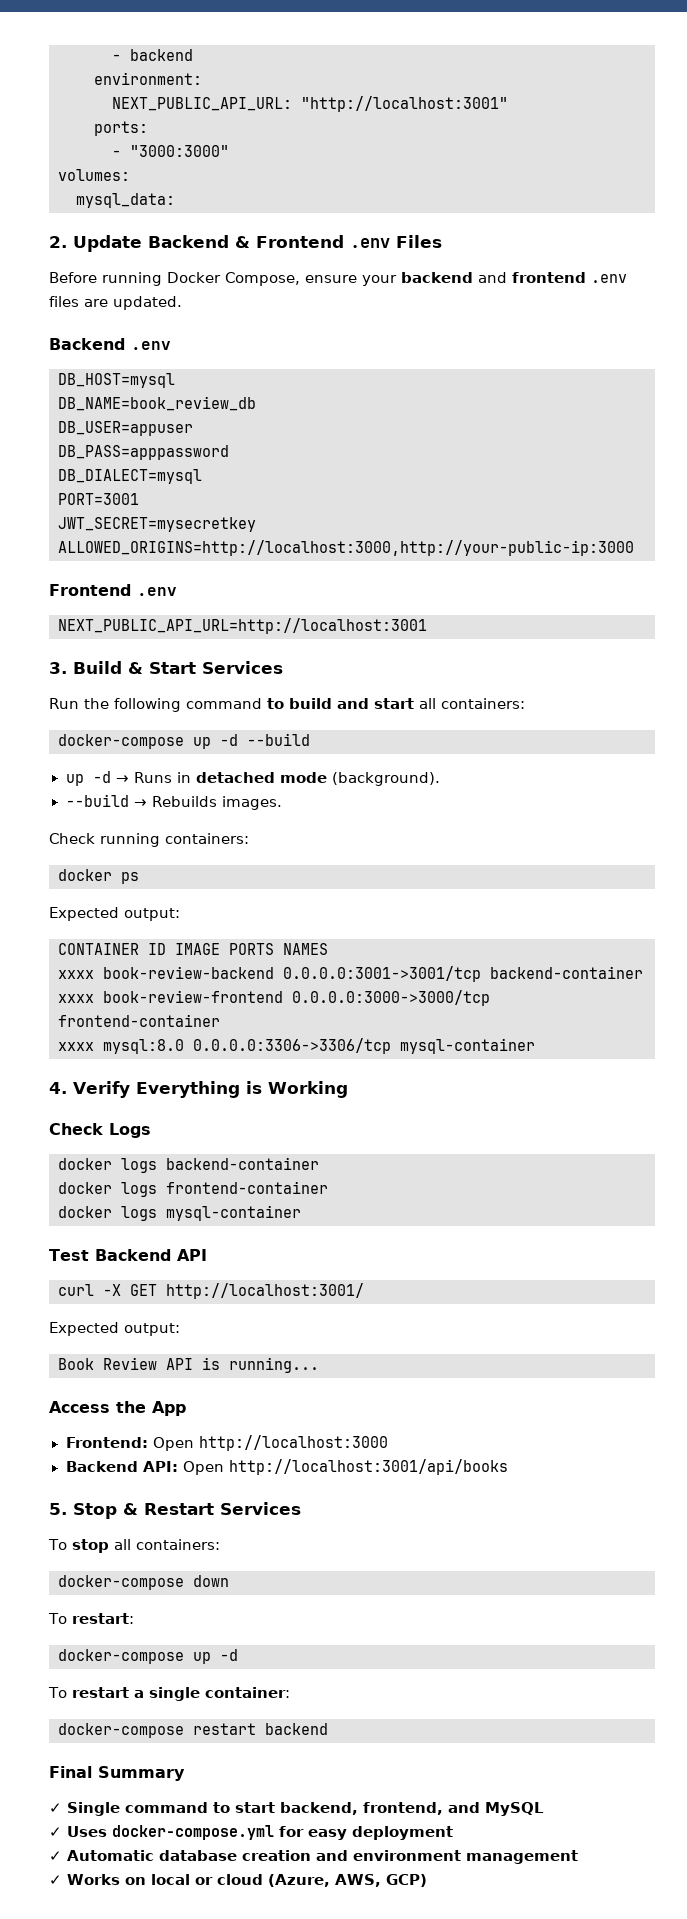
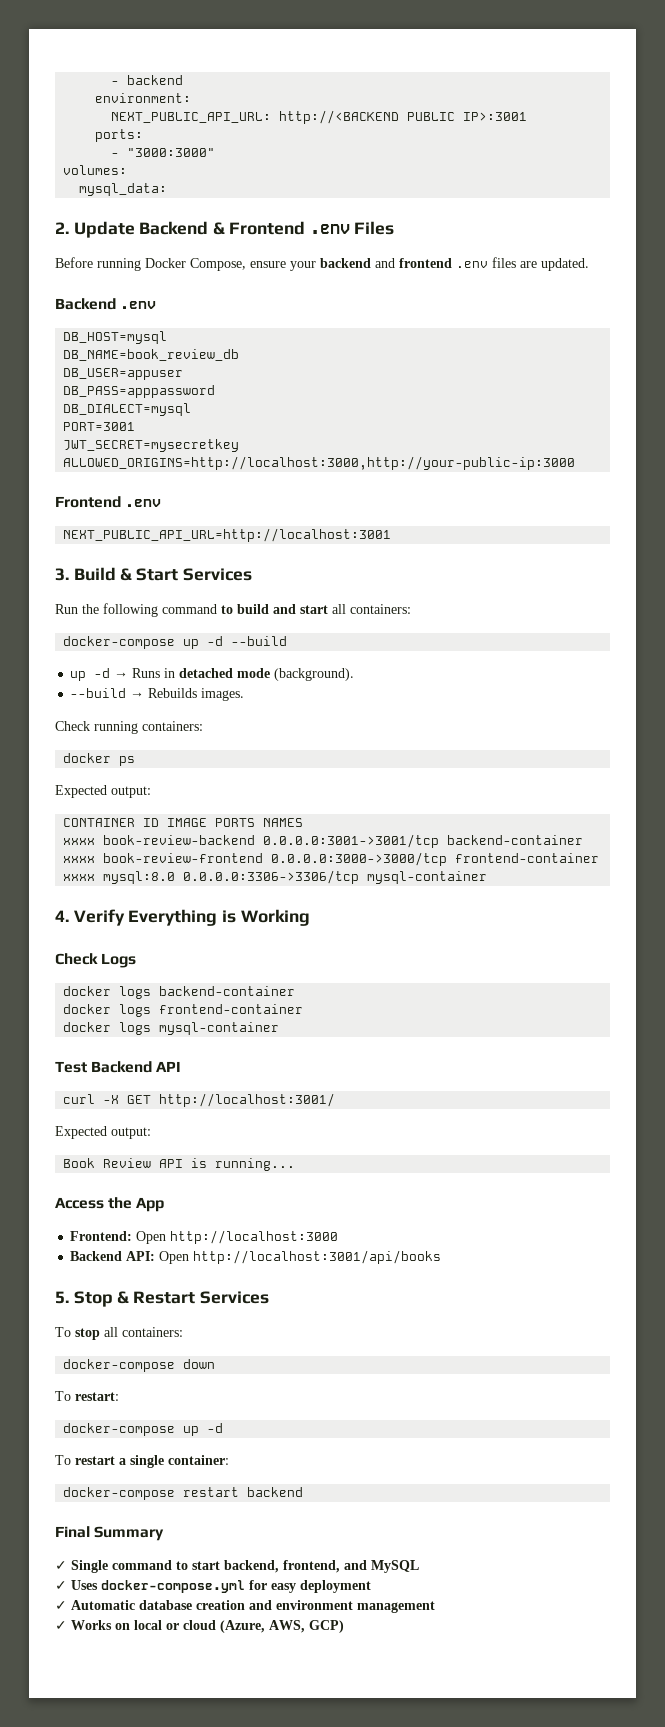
- NEXT_PUBLIC_API_URL: "http://localhost:3001"
+ NEXT_PUBLIC_API_URL: http://<BACKEND PUBLIC IP>:3001

